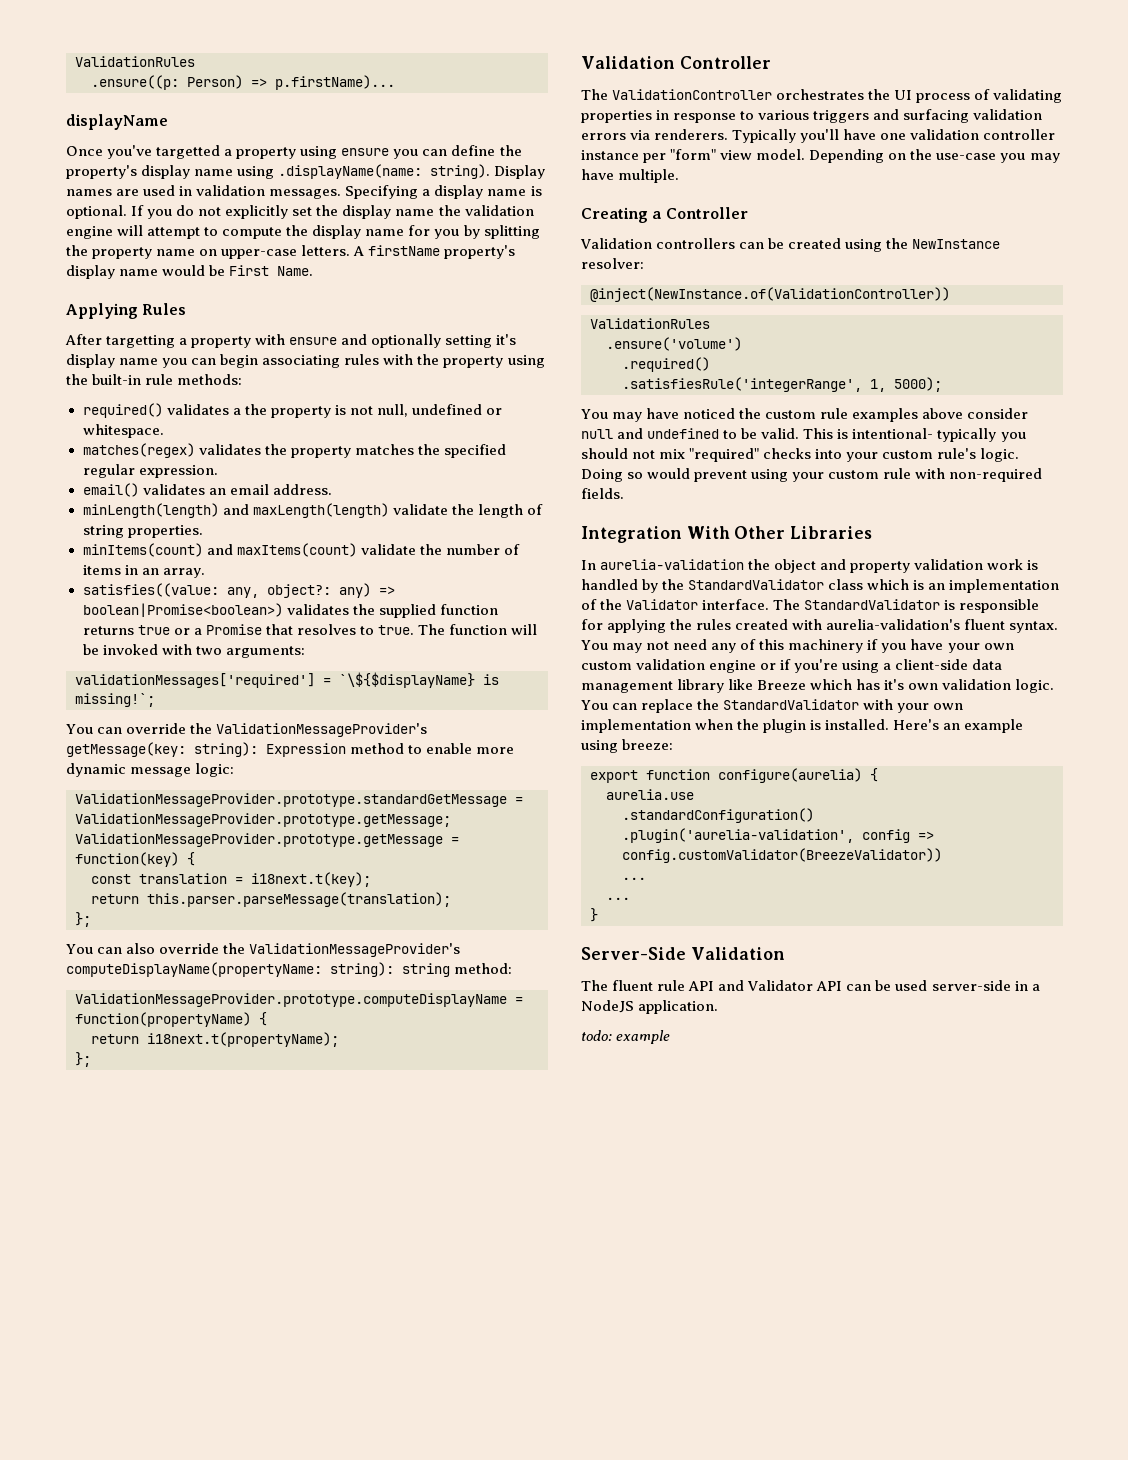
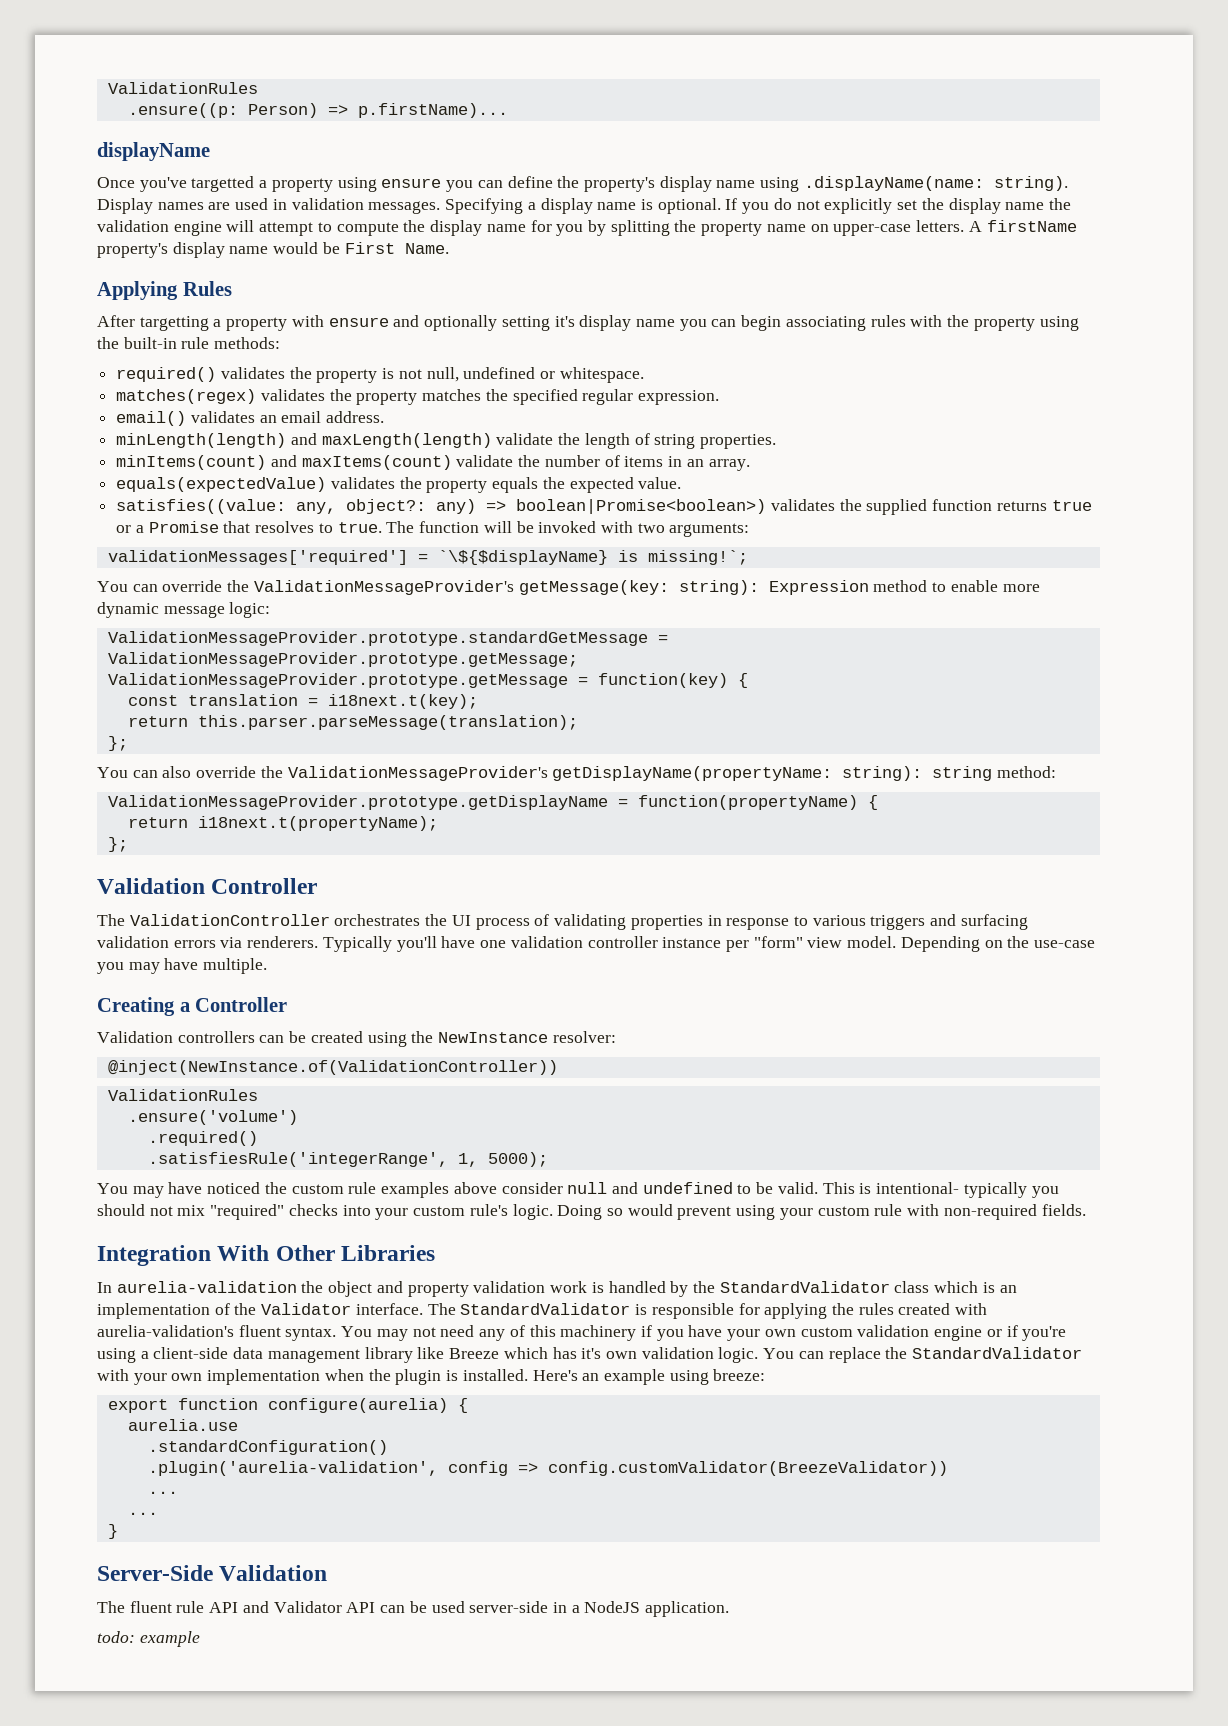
- required() validates a the property is not null, undefined or whitespace.
+ required() validates the property is not null, undefined or whitespace.
+ equals(expectedValue) validates the property equals the expected value.
- You can also override the ValidationMessageProvider's computeDisplayName(propertyName: string): string method:
+ You can also override the ValidationMessageProvider's getDisplayName(propertyName: string): string method:
- ValidationMessageProvider.prototype.computeDisplayName = function(propertyName) {
+ ValidationMessageProvider.prototype.getDisplayName = function(propertyName) {

